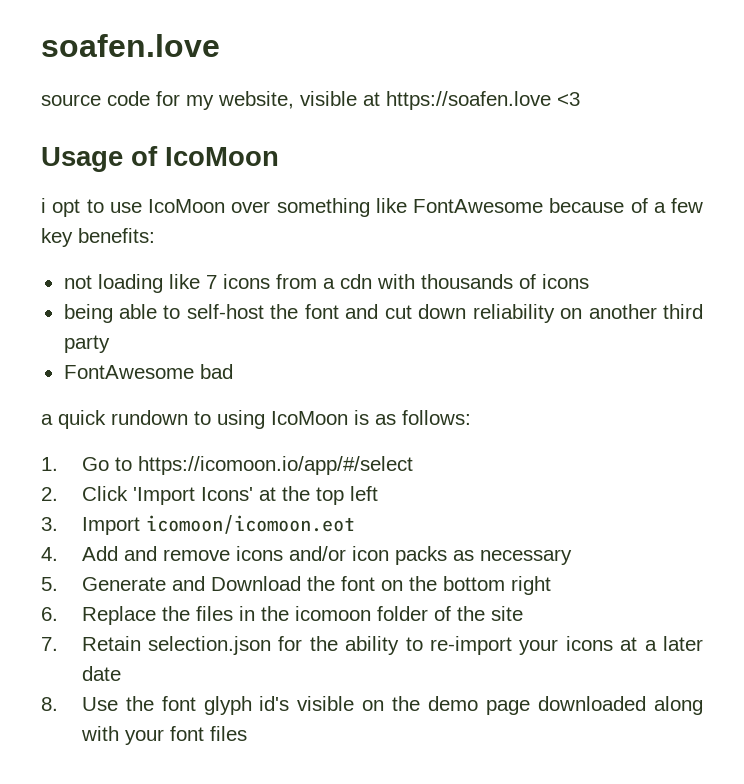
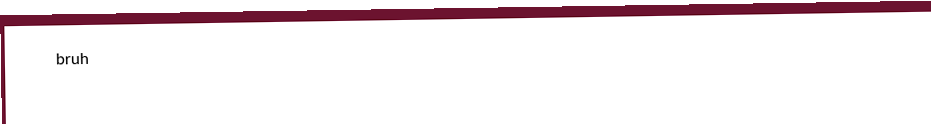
- soafen.love
- source code for my website, visible at https://soafen.love <3
- Usage of IcoMoon
- i opt to use IcoMoon over something like FontAwesome because of a few key benefits:
- not loading like 7 icons from a cdn with thousands of icons
- being able to self-host the font and cut down reliability on another third party
- FontAwesome bad
- a quick rundown to using IcoMoon is as follows:
- 1. Go to https://icomoon.io/app/#/select
- 2. Click 'Import Icons' at the top left
- 3. Import icomoon/icomoon.eot
- 4. Add and remove icons and/or icon packs as necessary
- 5. Generate and Download the font on the bottom right
- 6. Replace the files in the icomoon folder of the site
- 7. Retain selection.json for the ability to re-import your icons at a later date
- 8. Use the font glyph id's visible on the demo page downloaded along with your font files
+ bruh

